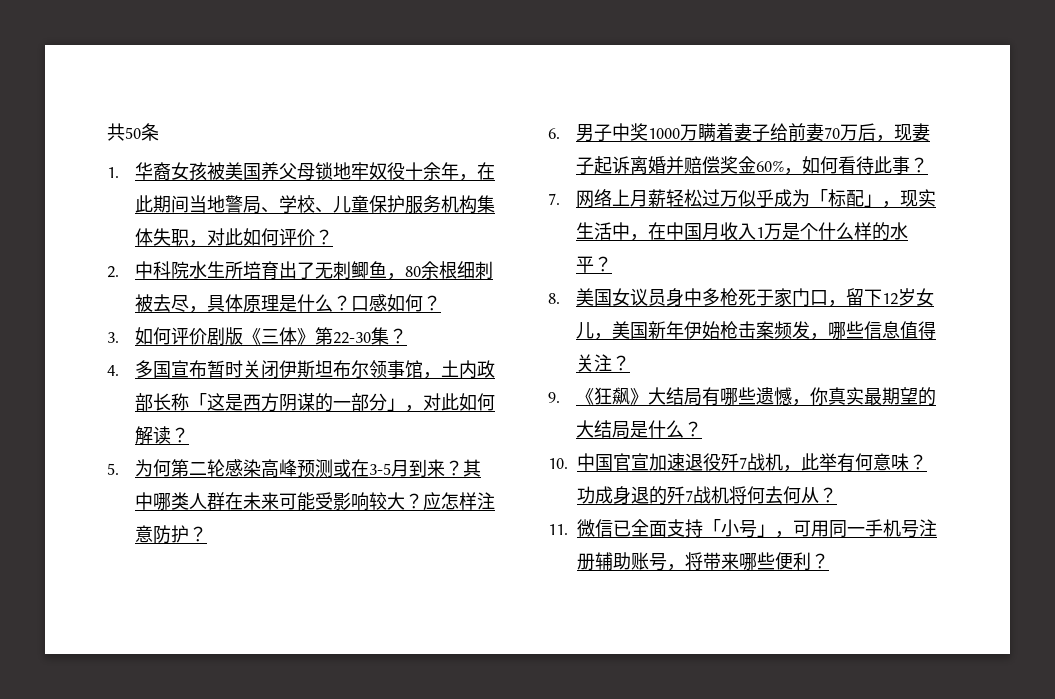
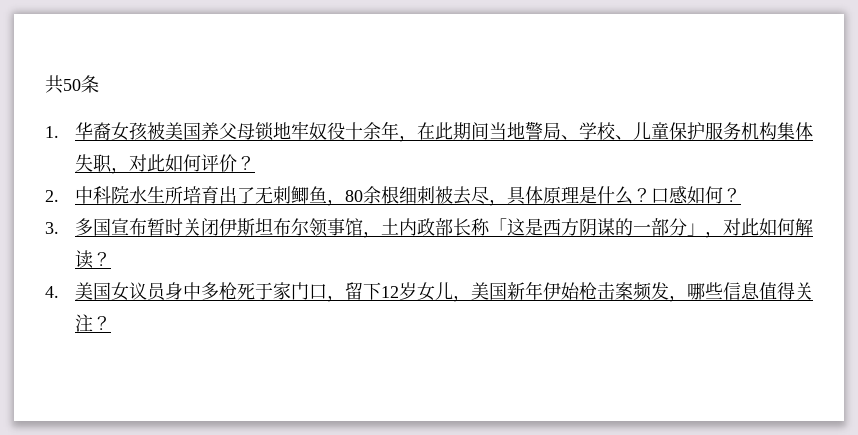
- 3.如何评价剧版《三体》第22-30集？
- 4.多国宣布暂时关闭伊斯坦布尔领事馆，土内政部长称「这是西方阴谋的一部分」，对此如何解读？
+ 3.多国宣布暂时关闭伊斯坦布尔领事馆，土内政部长称「这是西方阴谋的一部分」，对此如何解读？
- 5.为何第二轮感染高峰预测或在3-5月到来？其中哪类人群在未来可能受影响较大？应怎样注意防护？
- 6.男子中奖1000万瞒着妻子给前妻70万后，现妻子起诉离婚并赔偿奖金60%，如何看待此事？
- 7.网络上月薪轻松过万似乎成为「标配」，现实生活中，在中国月收入1万是个什么样的水平？
- 8.美国女议员身中多枪死于家门口，留下12岁女儿，美国新年伊始枪击案频发，哪些信息值得关注？
+ 4.美国女议员身中多枪死于家门口，留下12岁女儿，美国新年伊始枪击案频发，哪些信息值得关注？
- 9.《狂飙》大结局有哪些遗憾，你真实最期望的大结局是什么？
- 10.中国官宣加速退役歼7战机，此举有何意味？功成身退的歼7战机将何去何从？
- 11.微信已全面支持「小号」，可用同一手机号注册辅助账号，将带来哪些便利？

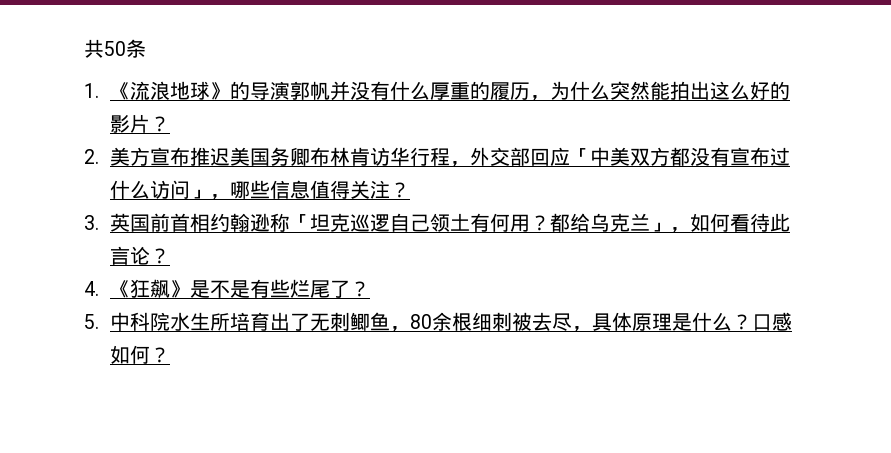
- 1.华裔女孩被美国养父母锁地牢奴役十余年，在此期间当地警局、学校、儿童保护服务机构集体失职，对此如何评价？
- 2.中科院水生所培育出了无刺鲫鱼，80余根细刺被去尽，具体原理是什么？
+ 1.《流浪地球》的导演郭帆并没有什么厚重的履历，为什么突然能拍出这么好的影片？
+ 2.美方宣布推迟美国务卿布林肯访华行程，外交部回应「中美双方都没有宣布过什么访问」，哪些信息值得关注？
+ 3.英国前首相约翰逊称「坦克巡逻自己领土有何用？都给乌克兰」，如何看待此言论？
+ 4.《狂飙》是不是有些烂尾了？
+ 5.中科院水生所培育出了无刺鲫鱼，80余根细刺被去尽，具体原理是什么？
- 3.多国宣布暂时关闭伊斯坦布尔领事馆，土内政部长称「这是西方阴谋的一部分」，对此如何解读？
- 4.美国女议员身中多枪死于家门口，留下12岁女儿，美国新年伊始枪击案频发，哪些信息值得关注？

